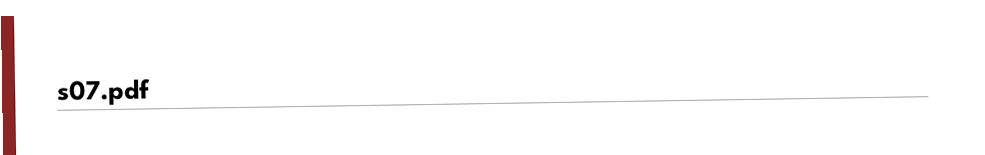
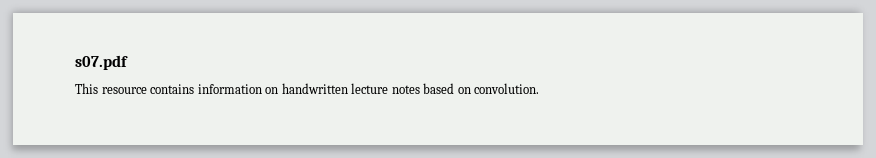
+ This resource contains information on handwritten lecture notes based on convolution.

